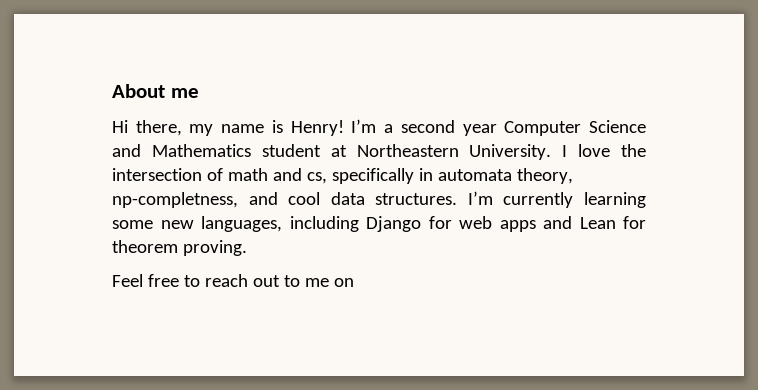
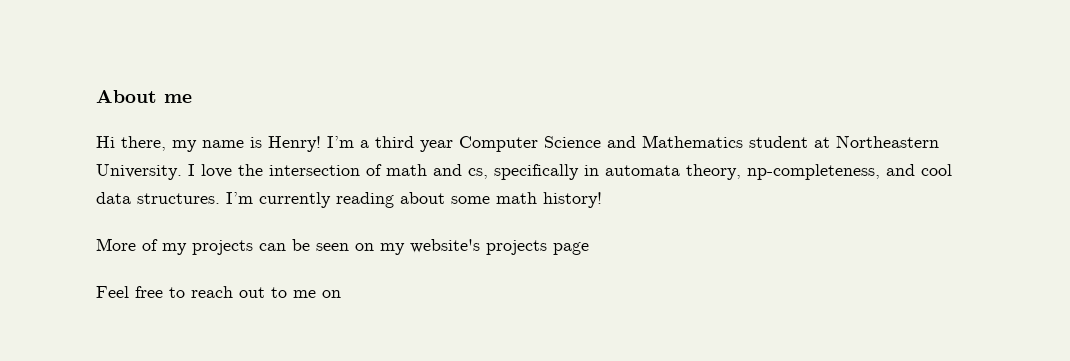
- I’m a second year Computer Science and Mathematics student at Northeastern University.
+ I’m a third year Computer Science and Mathematics student at Northeastern University.
- I love the intersection of math and cs, specifically in automata theory, np-completness, and cool data structures.
+ I love the intersection of math and cs, specifically in automata theory, np-completeness, and cool data structures.
- I’m currently learning some new languages, including Django for web apps and Lean for theorem proving.
+ I’m currently reading about some math history!
+ More of my projects can be seen on my website's projects page

